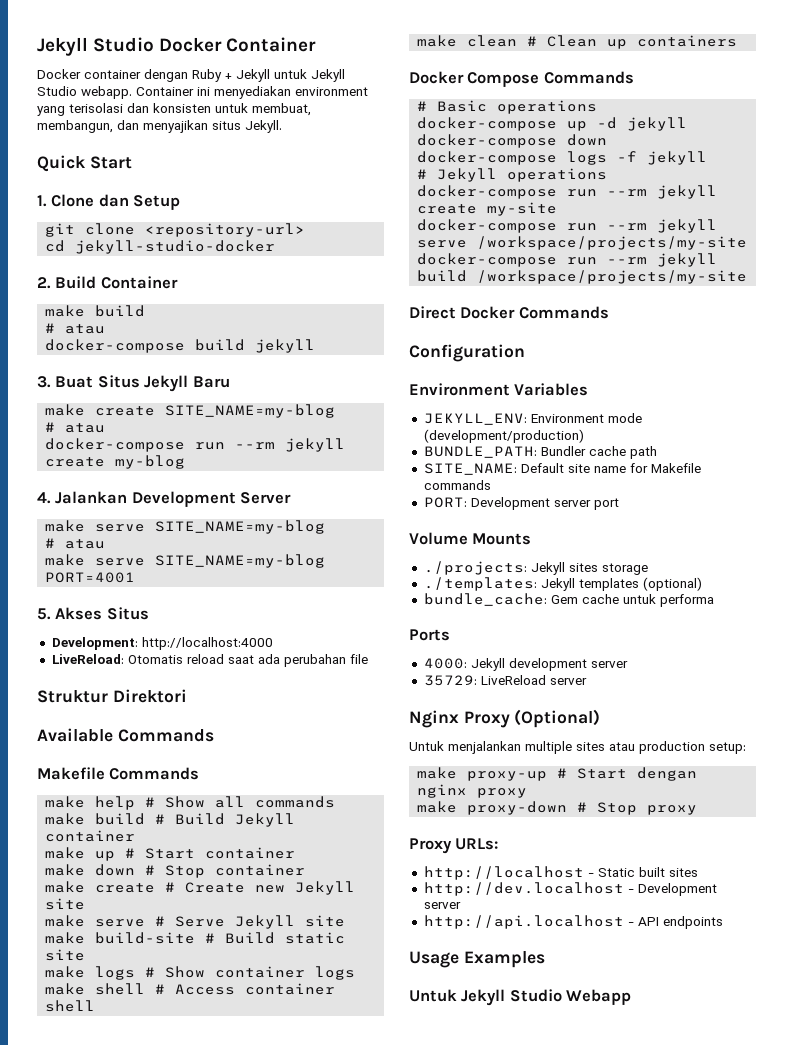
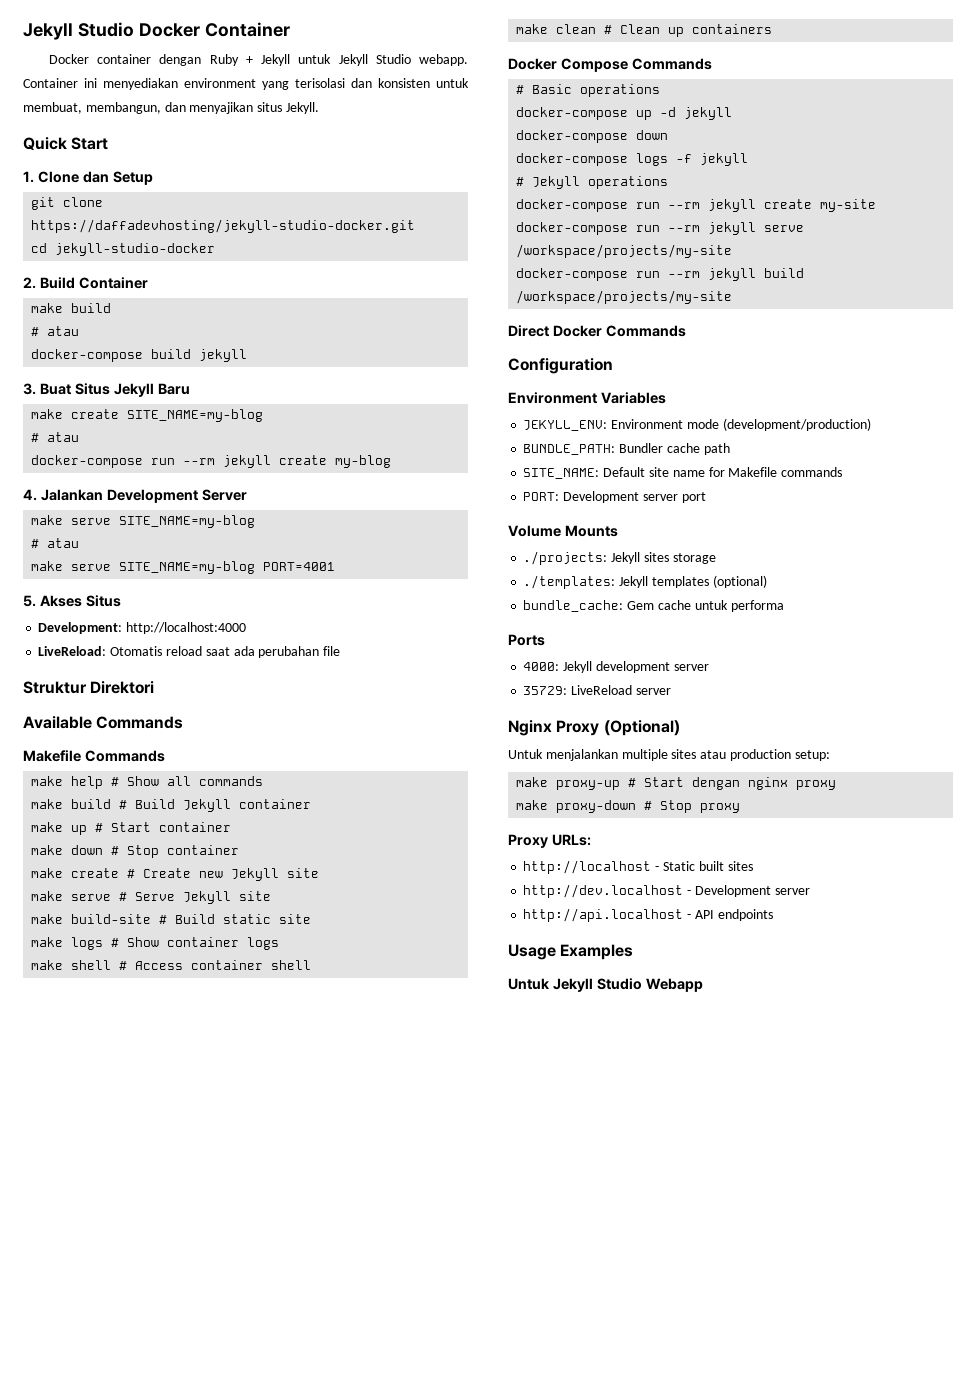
- git clone <repository-url>
+ git clone https://daffadevhosting/jekyll-studio-docker.git

